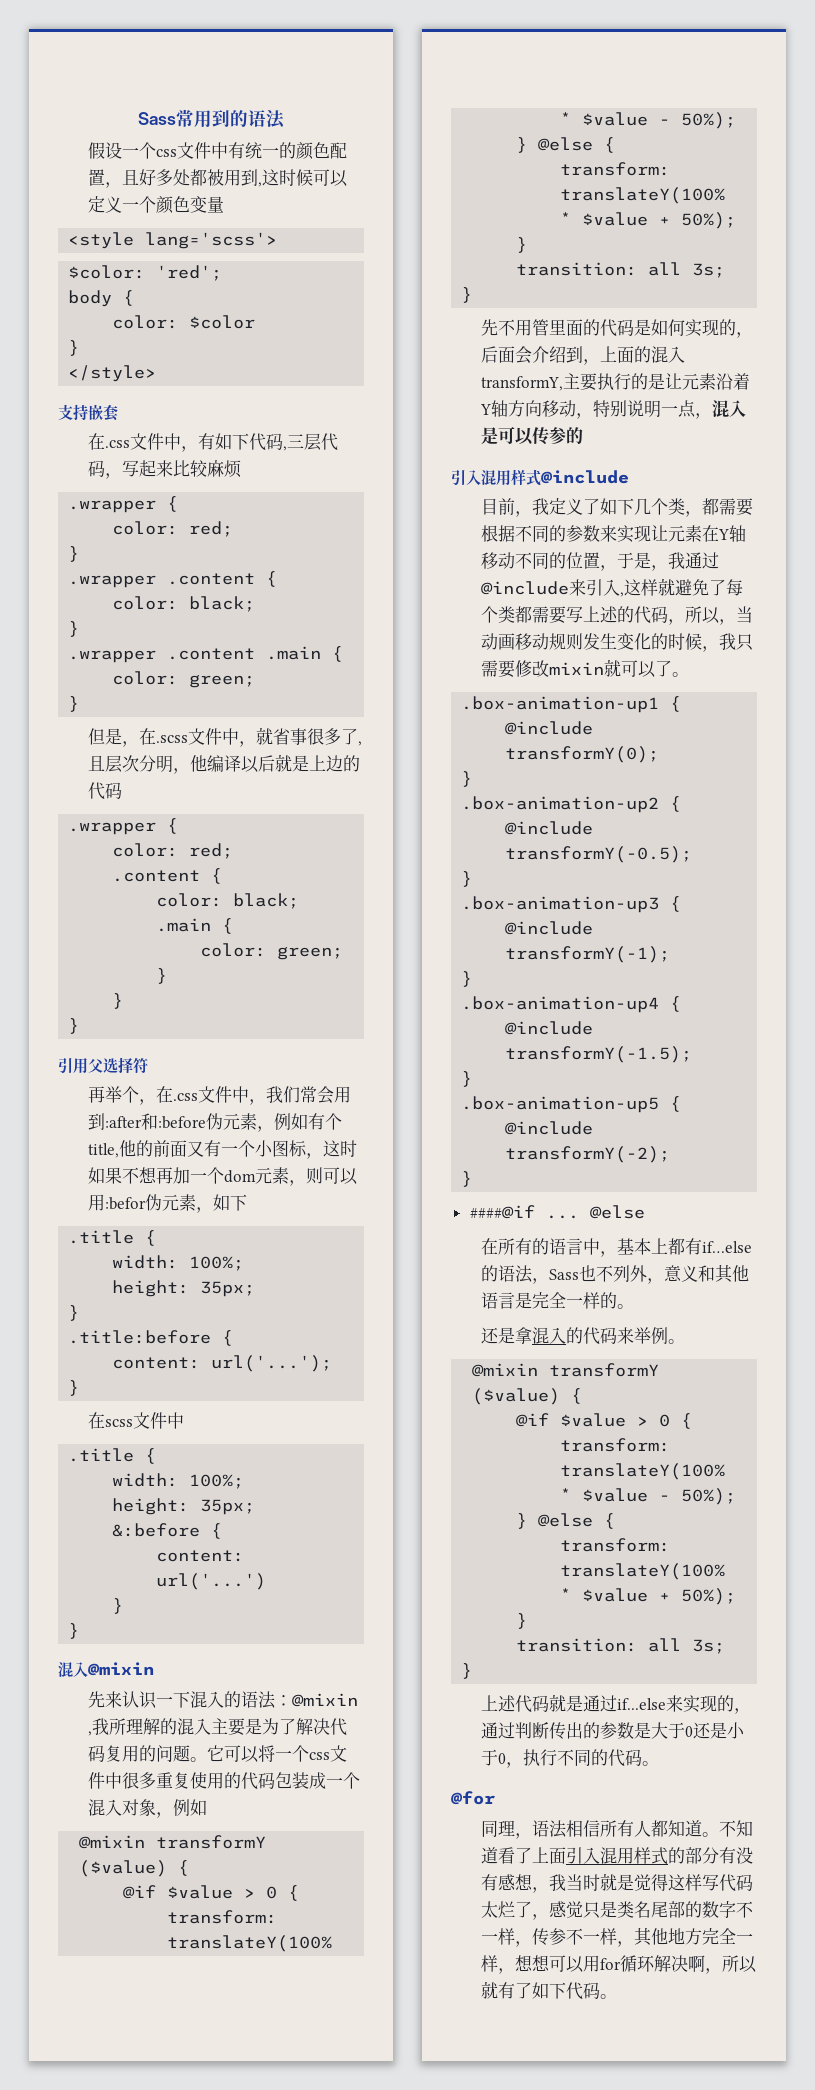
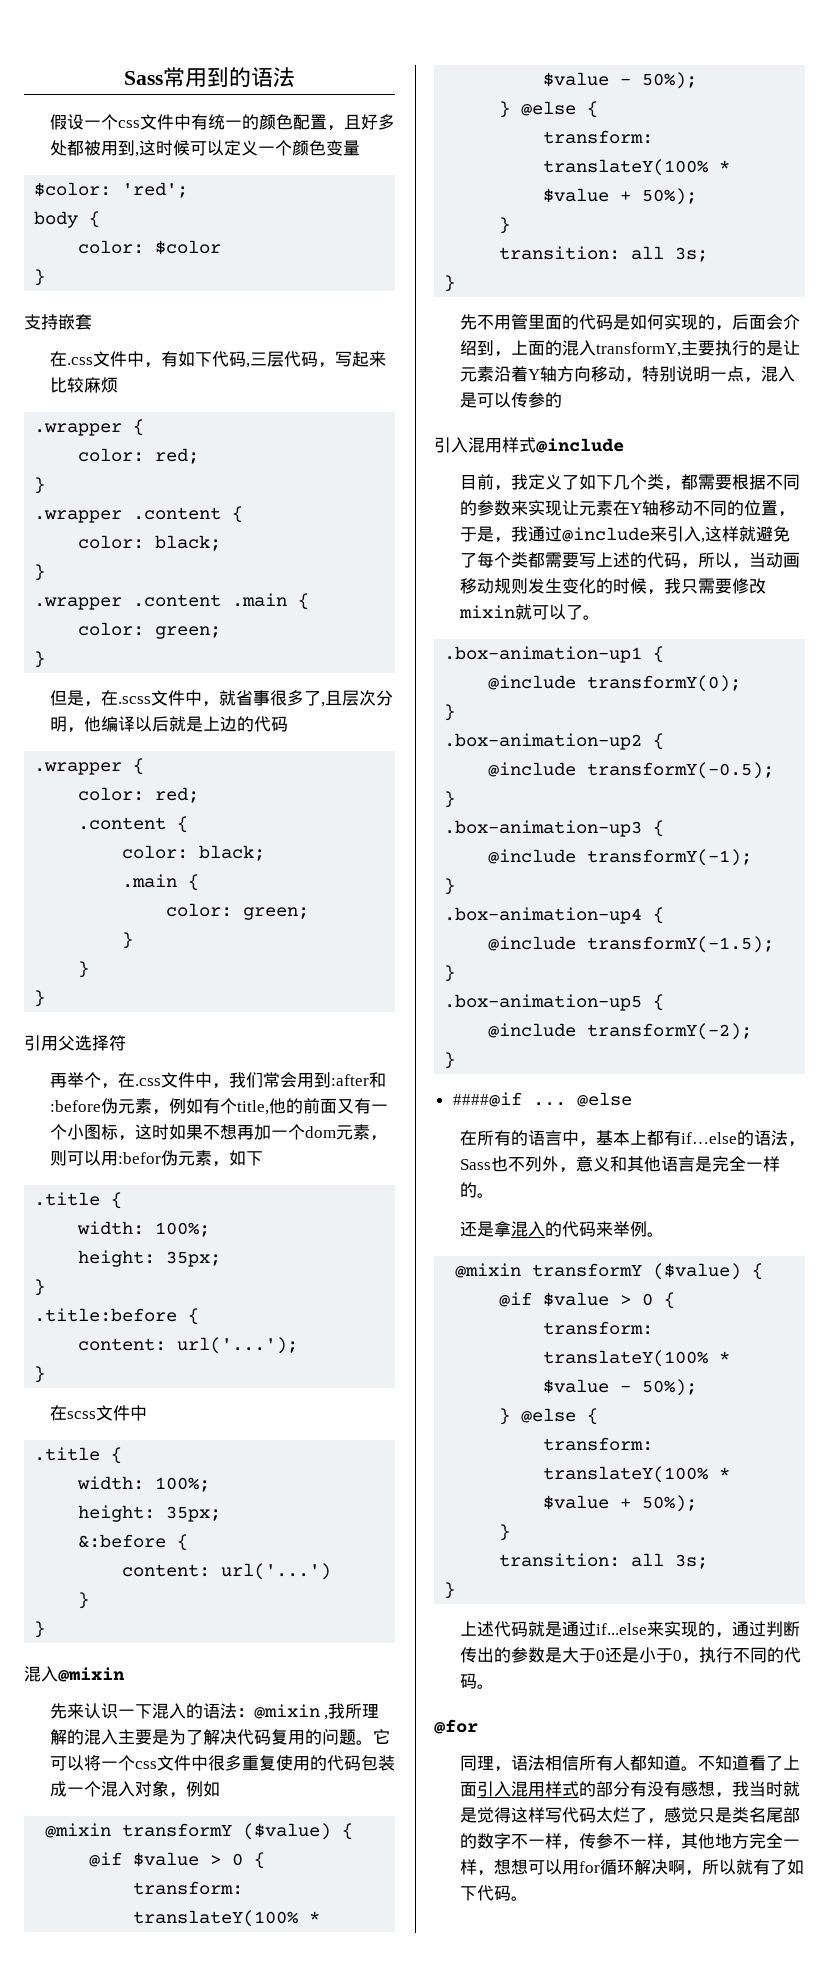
- <style lang='scss'>
- </style>

